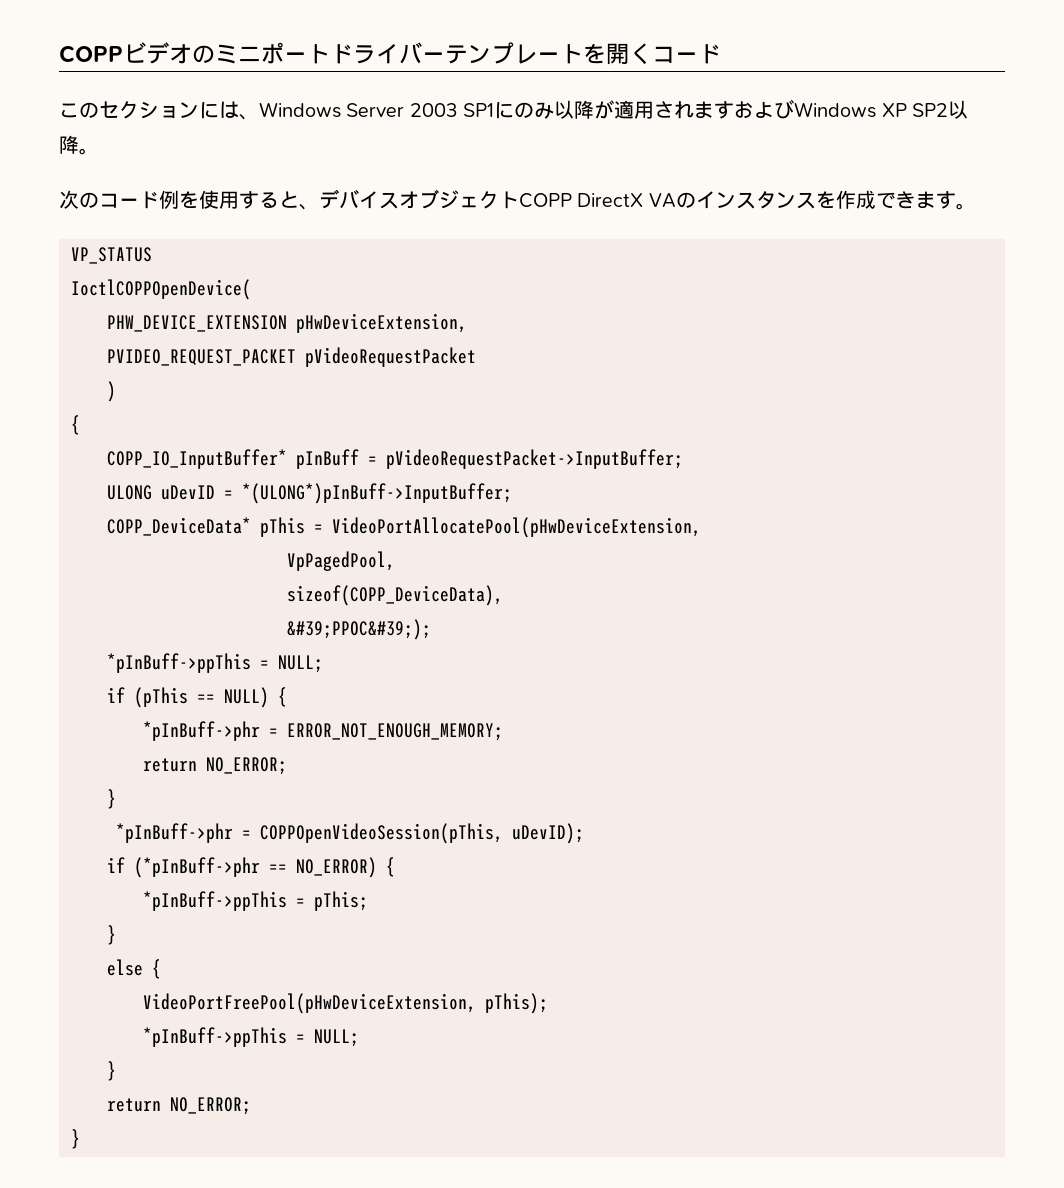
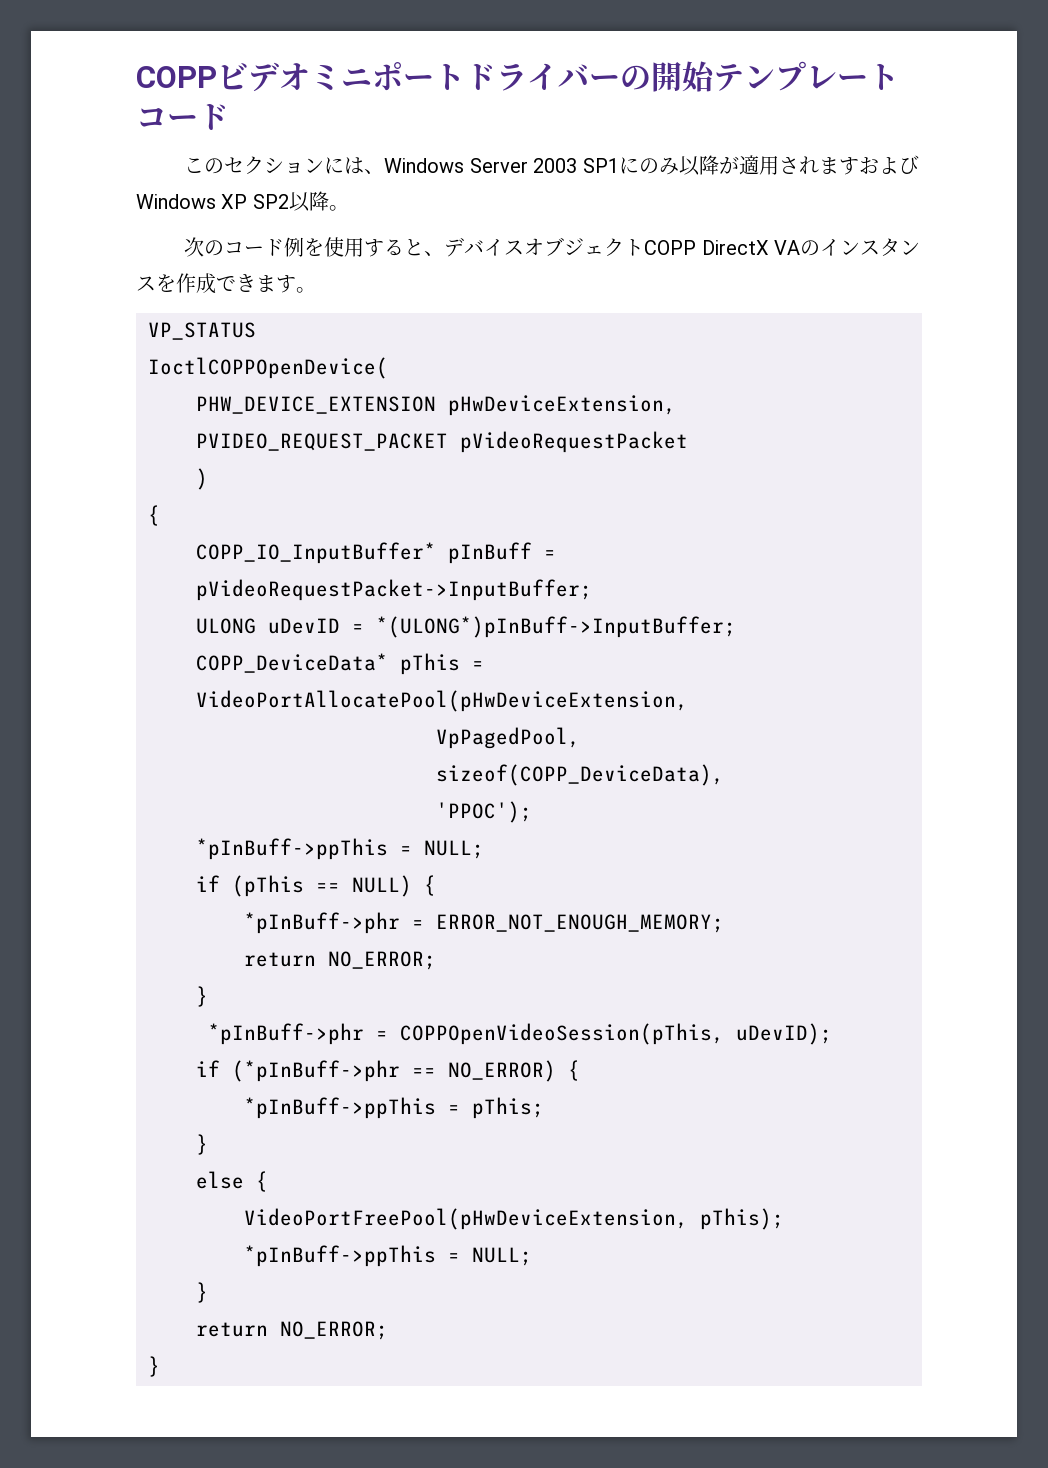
- COPPビデオのミニポートドライバーテンプレートを開くコード
+ COPPビデオミニポートドライバーの開始テンプレートコード
- &#39;PPOC&#39;);
+ 'PPOC');

